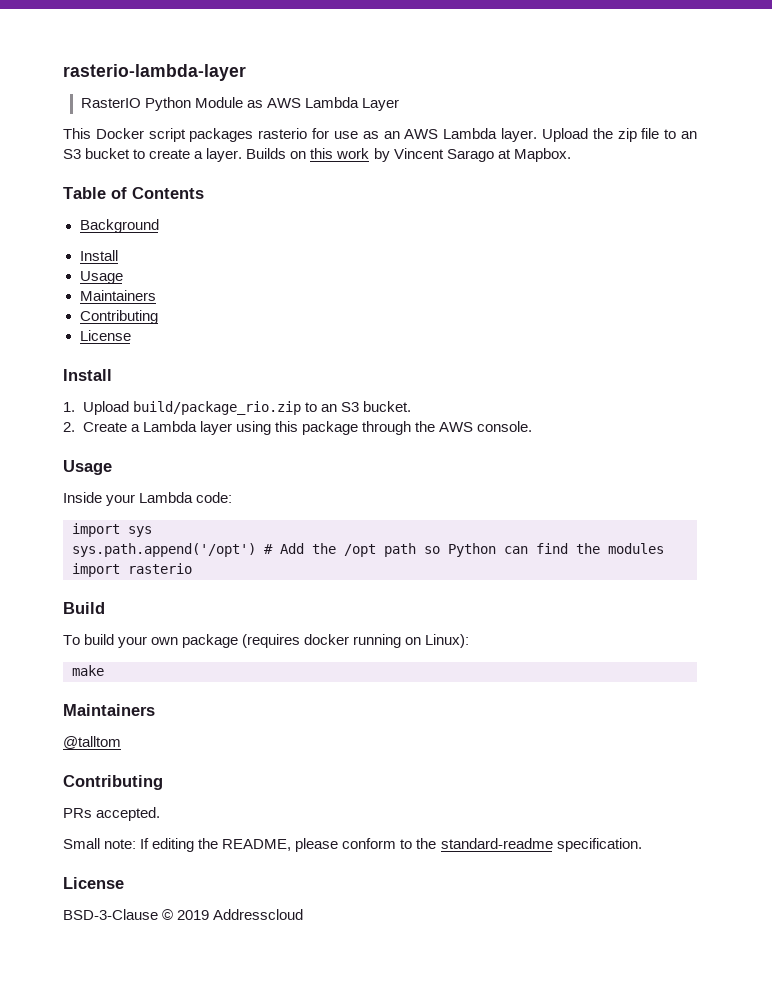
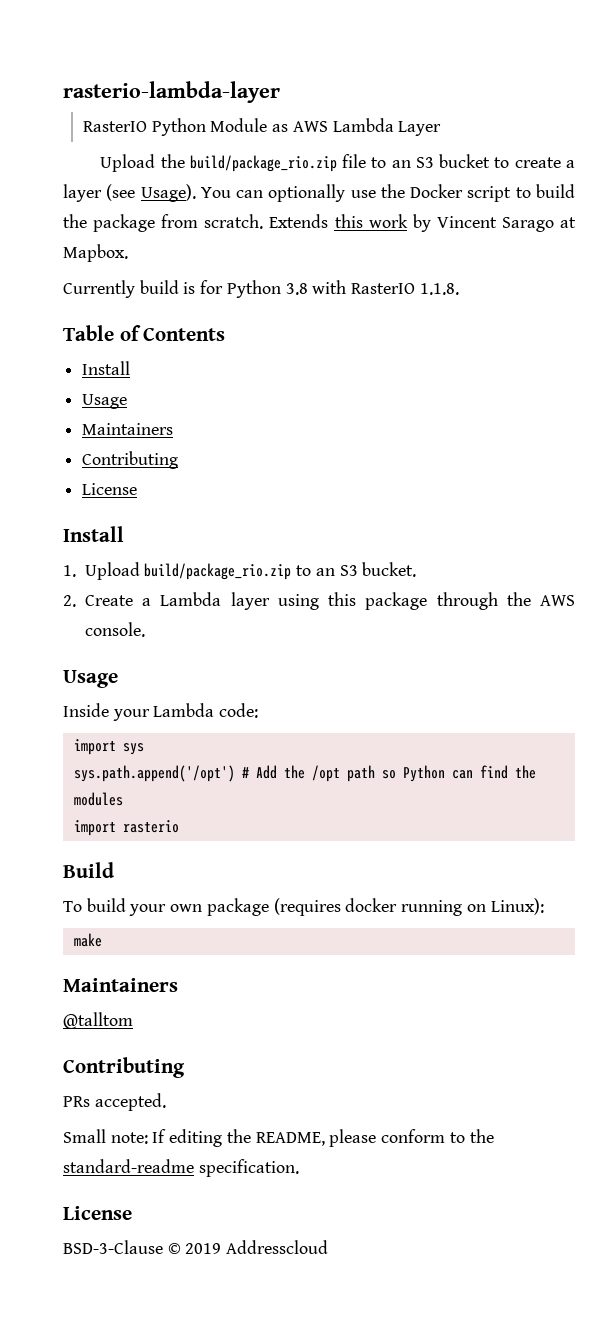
- This Docker script packages rasterio for use as an AWS Lambda layer. Upload the zip file to an S3 bucket to create a layer. Builds on this work by Vincent Sarago at Mapbox.
+ Upload the build/package_rio.zip file to an S3 bucket to create a layer (see Usage). You can optionally use the Docker script to build the package from scratch. Extends this work by Vincent Sarago at Mapbox.
+ Currently build is for Python 3.8 with RasterIO 1.1.8.
- Background

